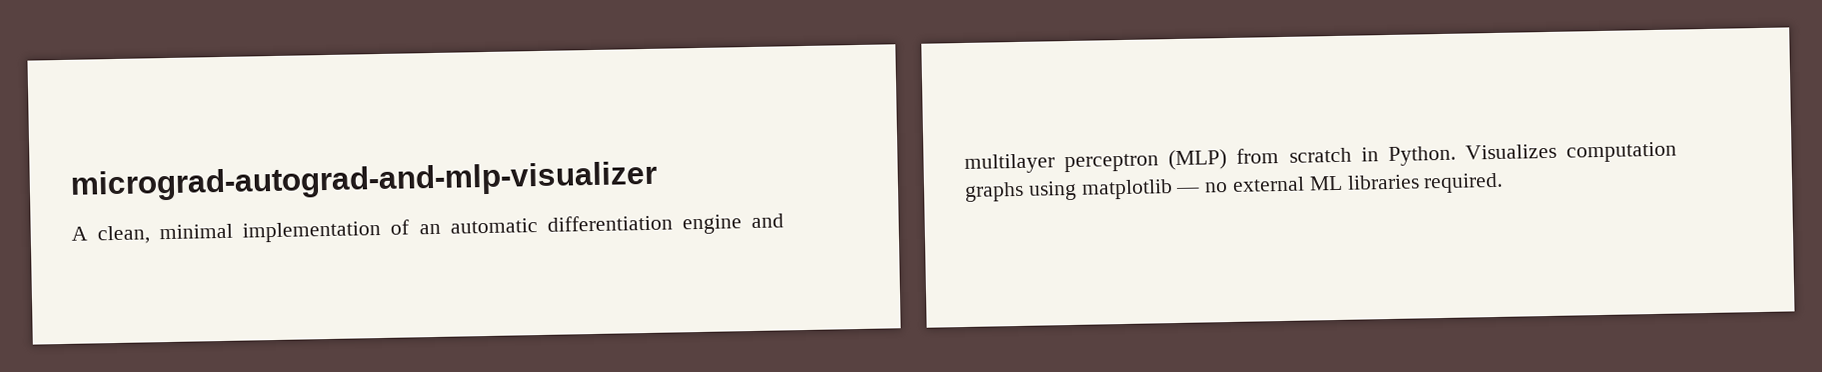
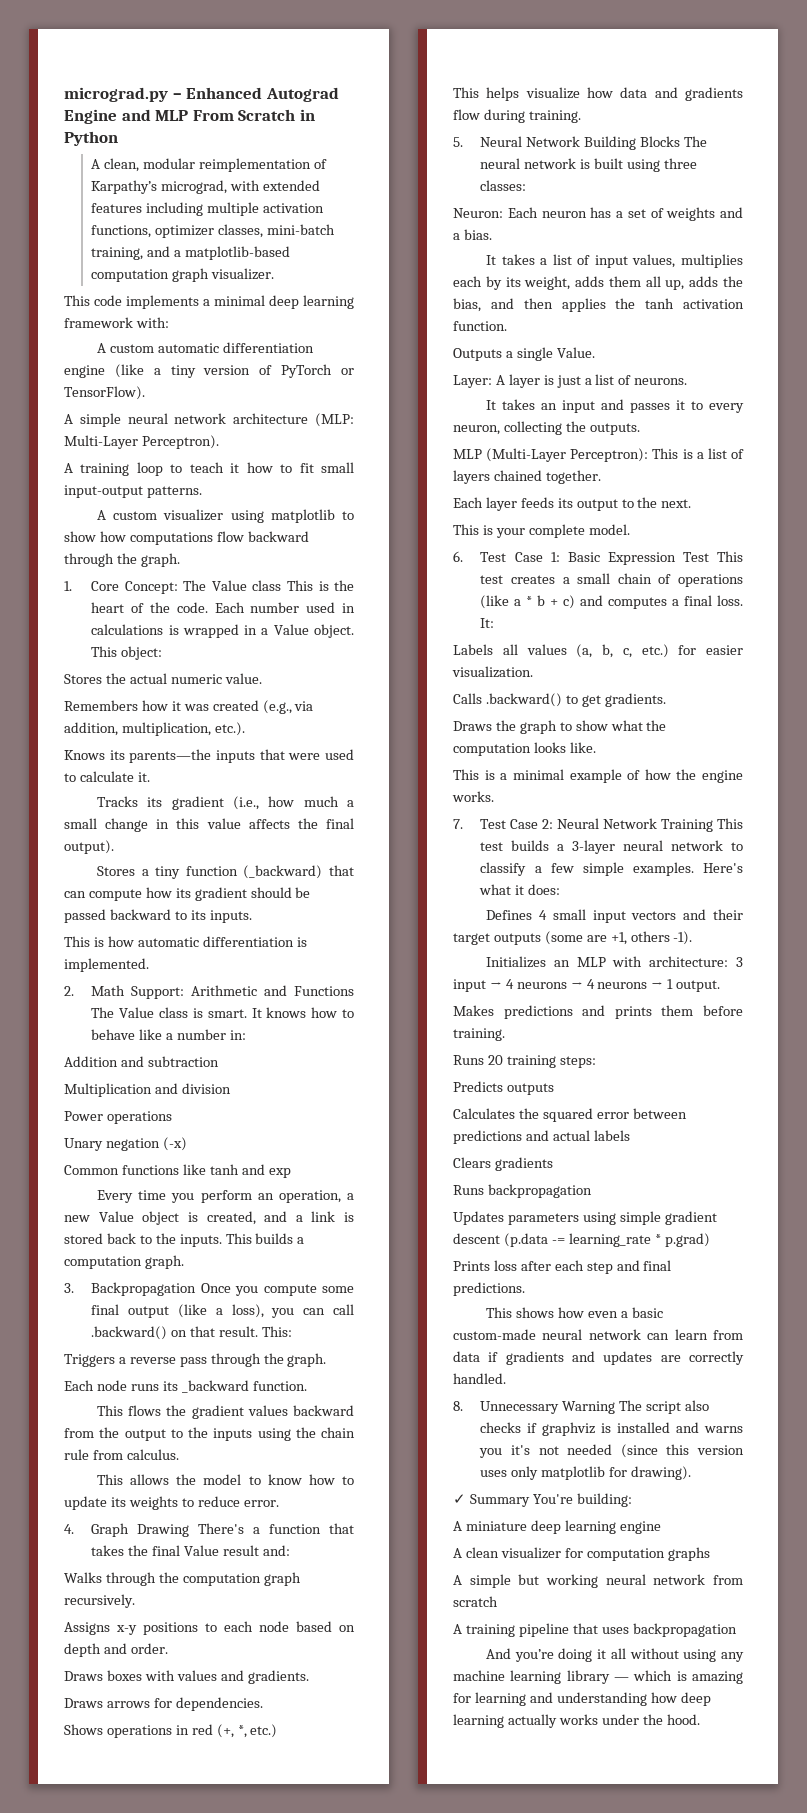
- micrograd-autograd-and-mlp-visualizer
- A clean, minimal implementation of an automatic differentiation engine and multilayer perceptron (MLP) from scratch in Python. Visualizes computation graphs using matplotlib — no external ML libraries required.
+ micrograd.py – Enhanced Autograd Engine and MLP From Scratch in Python
+ A clean, modular reimplementation of Karpathy’s micrograd, with extended features including multiple activation functions, optimizer classes, mini-batch training, and a matplotlib-based computation graph visualizer.
+ This code implements a minimal deep learning framework with:
+ A custom automatic differentiation engine (like a tiny version of PyTorch or TensorFlow).
+ A simple neural network architecture (MLP: Multi-Layer Perceptron).
+ A training loop to teach it how to fit small input-output patterns.
+ A custom visualizer using matplotlib to show how computations flow backward through the graph.
+ 1. Core Concept: The Value class This is the heart of the code. Each number used in calculations is wrapped in a Value object. This object:
+ Stores the actual numeric value.
+ Remembers how it was created (e.g., via addition, multiplication, etc.).
+ Knows its parents—the inputs that were used to calculate it.
+ Tracks its gradient (i.e., how much a small change in this value affects the final output).
+ Stores a tiny function (_backward) that can compute how its gradient should be passed backward to its inputs.
+ This is how automatic differentiation is implemented.
+ 2. Math Support: Arithmetic and Functions The Value class is smart. It knows how to behave like a number in:
+ Addition and subtraction
+ Multiplication and division
+ Power operations
+ Unary negation (-x)
+ Common functions like tanh and exp
+ Every time you perform an operation, a new Value object is created, and a link is stored back to the inputs. This builds a computation graph.
+ 3. Backpropagation Once you compute some final output (like a loss), you can call .backward() on that result. This:
+ Triggers a reverse pass through the graph.
+ Each node runs its _backward function.
+ This flows the gradient values backward from the output to the inputs using the chain rule from calculus.
+ This allows the model to know how to update its weights to reduce error.
+ 4. Graph Drawing There's a function that takes the final Value result and:
+ Walks through the computation graph recursively.
+ Assigns x-y positions to each node based on depth and order.
+ Draws boxes with values and gradients.
+ Draws arrows for dependencies.
+ Shows operations in red (+, *, etc.)
+ This helps visualize how data and gradients flow during training.
+ 5. Neural Network Building Blocks The neural network is built using three classes:
+ Neuron: Each neuron has a set of weights and a bias.
+ It takes a list of input values, multiplies each by its weight, adds them all up, adds the bias, and then applies the tanh activation function.
+ Outputs a single Value.
+ Layer: A layer is just a list of neurons.
+ It takes an input and passes it to every neuron, collecting the outputs.
+ MLP (Multi-Layer Perceptron): This is a list of layers chained together.
+ Each layer feeds its output to the next.
+ This is your complete model.
+ 6. Test Case 1: Basic Expression Test This test creates a small chain of operations (like a * b + c) and computes a final loss. It:
+ Labels all values (a, b, c, etc.) for easier visualization.
+ Calls .backward() to get gradients.
+ Draws the graph to show what the computation looks like.
+ This is a minimal example of how the engine works.
+ 7. Test Case 2: Neural Network Training This test builds a 3-layer neural network to classify a few simple examples. Here's what it does:
+ Defines 4 small input vectors and their target outputs (some are +1, others -1).
+ Initializes an MLP with architecture: 3 input → 4 neurons → 4 neurons → 1 output.
+ Makes predictions and prints them before training.
+ Runs 20 training steps:
+ Predicts outputs
+ Calculates the squared error between predictions and actual labels
+ Clears gradients
+ Runs backpropagation
+ Updates parameters using simple gradient descent (p.data -= learning_rate * p.grad)
+ Prints loss after each step and final predictions.
+ This shows how even a basic custom-made neural network can learn from data if gradients and updates are correctly handled.
+ 8. Unnecessary Warning The script also checks if graphviz is installed and warns you it's not needed (since this version uses only matplotlib for drawing).
+ ✓ Summary You're building:
+ A miniature deep learning engine
+ A clean visualizer for computation graphs
+ A simple but working neural network from scratch
+ A training pipeline that uses backpropagation
+ And you’re doing it all without using any machine learning library — which is amazing for learning and understanding how deep learning actually works under the hood.

